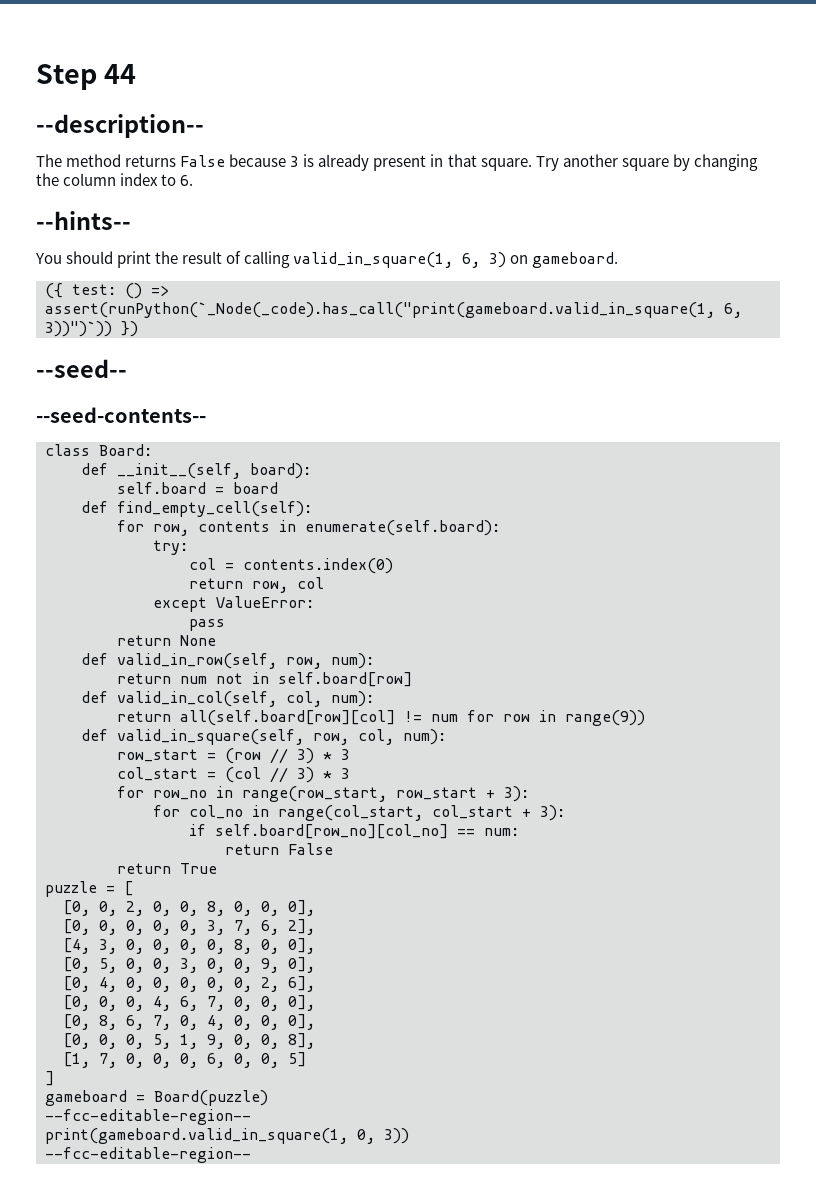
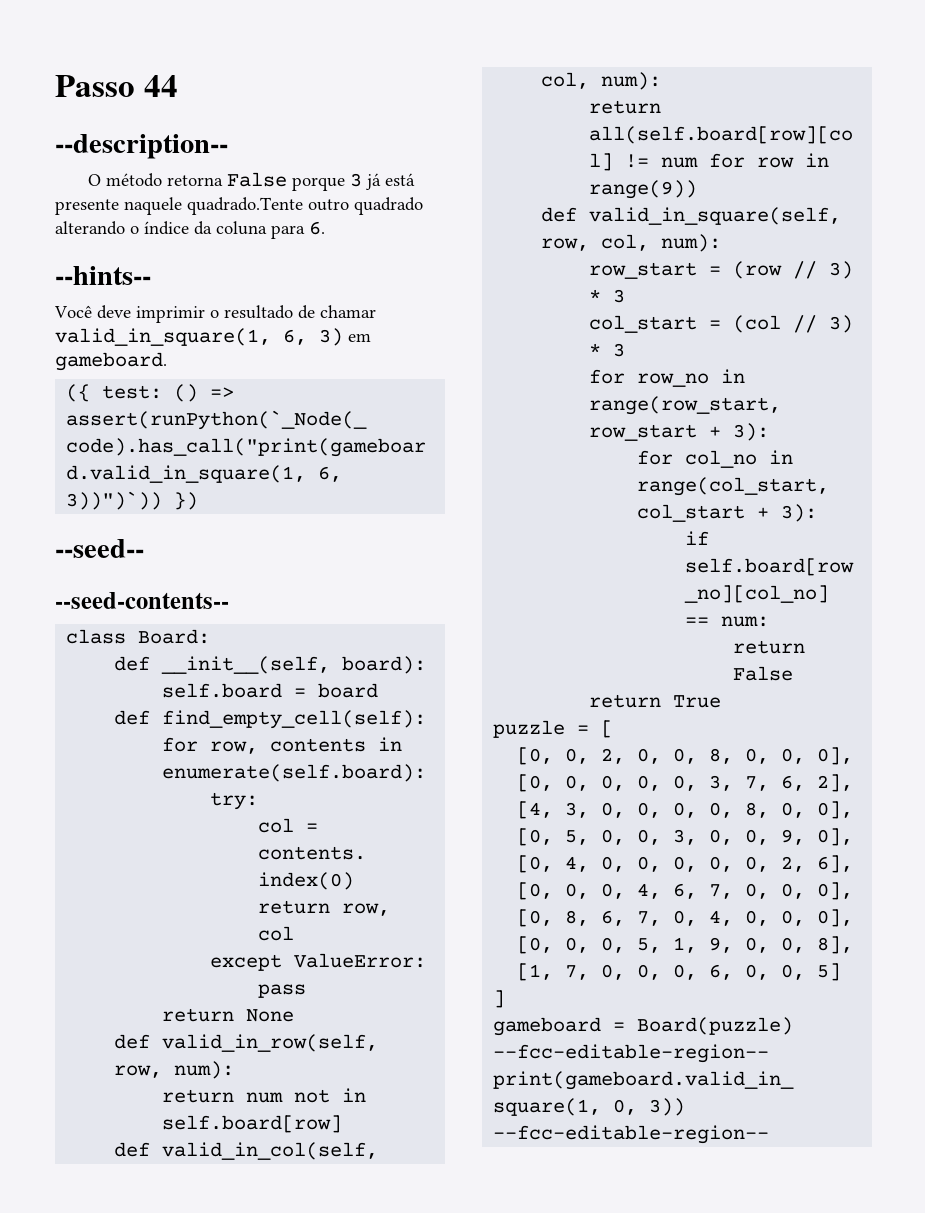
- Step 44
+ Passo 44
- The method returns False because 3 is already present in that square. Try another square by changing the column index to 6.
+ O método retorna False porque 3 já está presente naquele quadrado.Tente outro quadrado alterando o índice da coluna para 6.
  --hints--
- You should print the result of calling valid_in_square(1, 6, 3) on gameboard.
+ Você deve imprimir o resultado de chamar valid_in_square(1, 6, 3) em gameboard.

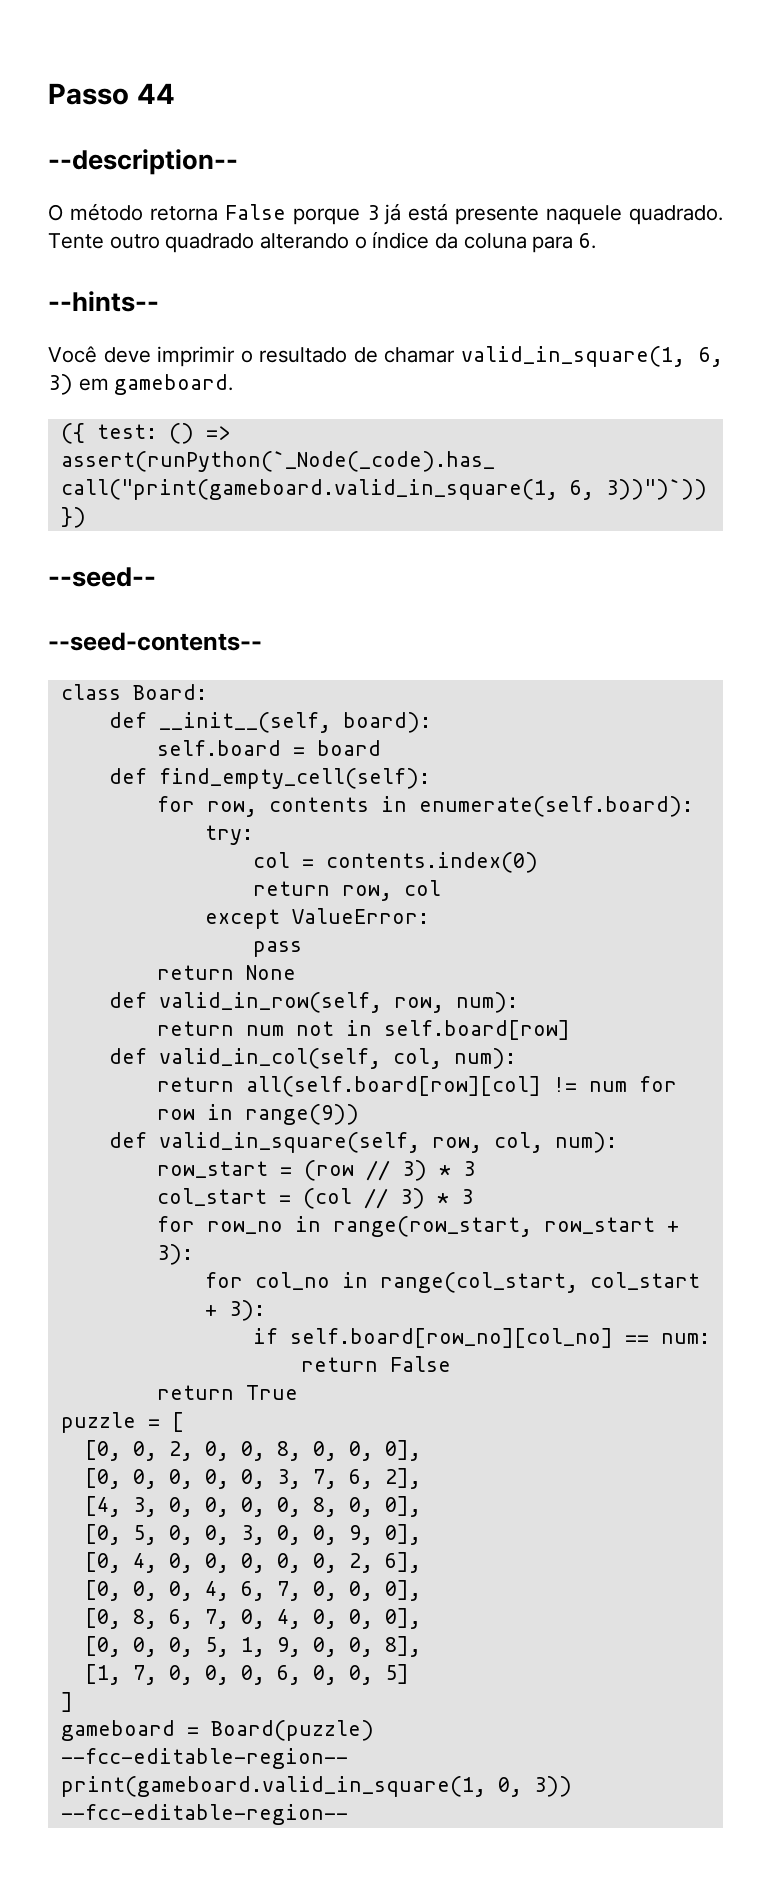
- O método retorna False porque 3 já está presente naquele quadrado.Tente outro quadrado alterando o índice da coluna para 6.
+ O método retorna False porque 3 já está presente naquele quadrado. Tente outro quadrado alterando o índice da coluna para 6.

